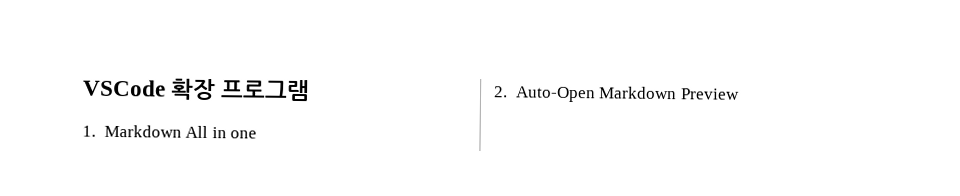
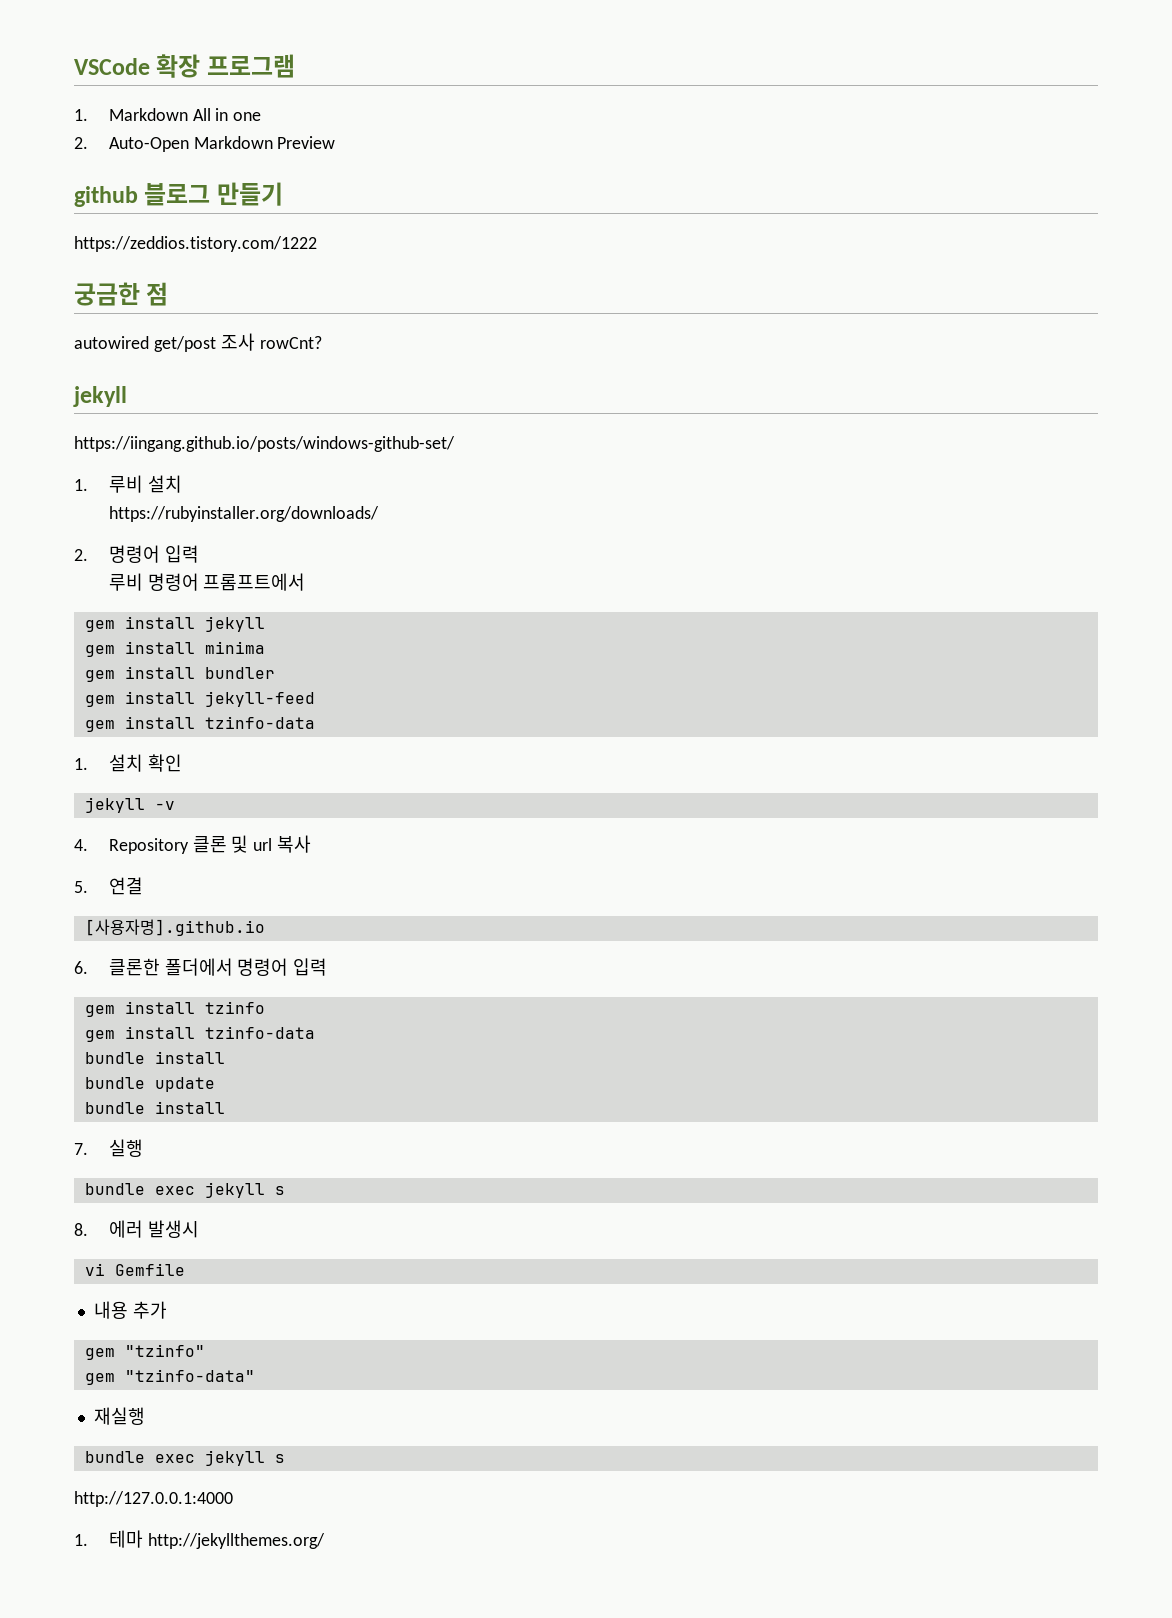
+ github 블로그 만들기
+ https://zeddios.tistory.com/1222
+ 궁금한 점
+ autowired get/post 조사 rowCnt?
+ jekyll
+ https://iingang.github.io/posts/windows-github-set/
+ 1. 루비 설치
+ https://rubyinstaller.org/downloads/
+ 2. 명령어 입력
+ 루비 명령어 프롬프트에서
+ gem install jekyll
+ gem install minima
+ gem install bundler
+ gem install jekyll-feed
+ gem install tzinfo-data
+ 1. 설치 확인
+ jekyll -v
+ 4. Repository 클론 및 url 복사
+ 5. 연결
+ [사용자명].github.io
+ 6. 클론한 폴더에서 명령어 입력
+ gem install tzinfo
+ gem install tzinfo-data
+ bundle install
+ bundle update
+ bundle install
+ 7. 실행
+ bundle exec jekyll s
+ 8. 에러 발생시
+ vi Gemfile
+ 내용 추가
+ gem "tzinfo"
+ gem "tzinfo-data"
+ 재실행
+ bundle exec jekyll s
+ http://127.0.0.1:4000
+ 1. 테마 http://jekyllthemes.org/

